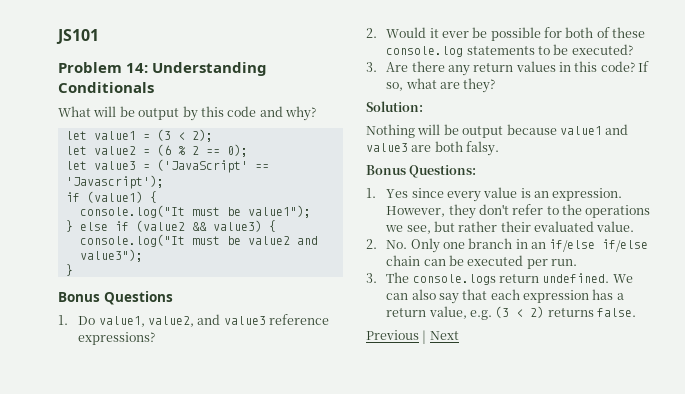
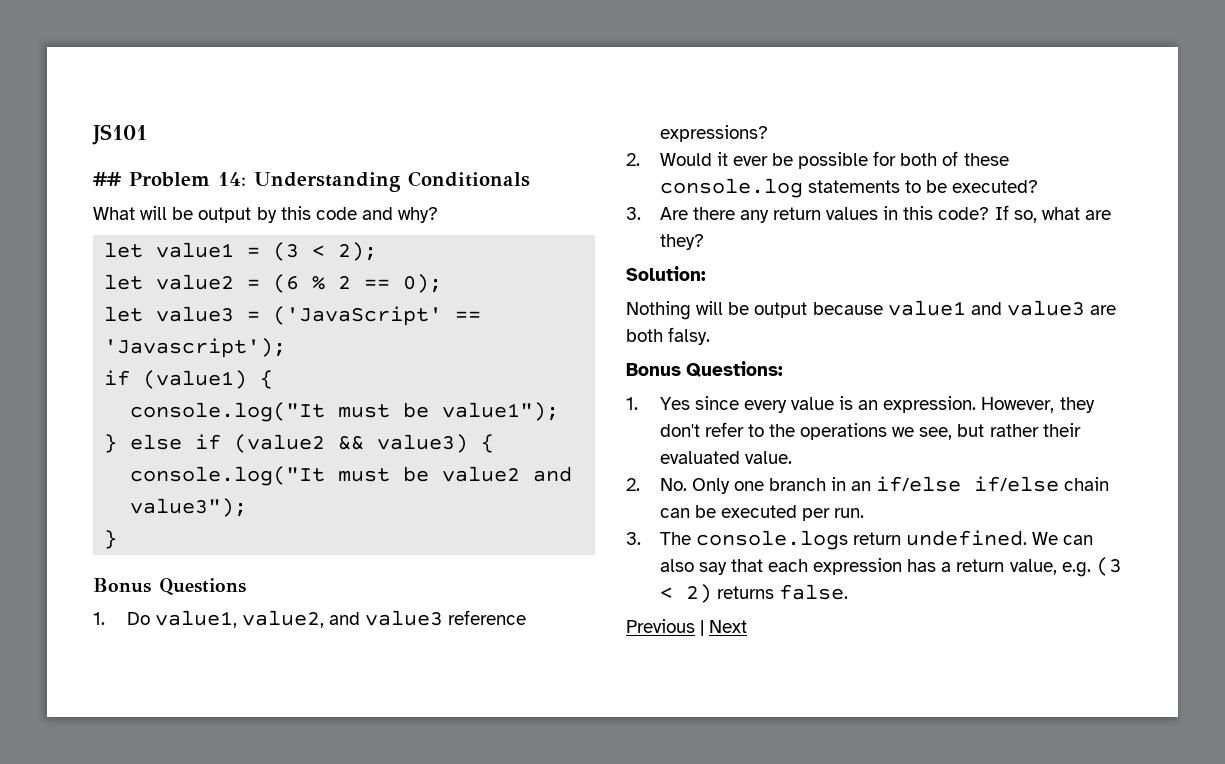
- Problem 14: Understanding Conditionals
+ ## Problem 14: Understanding Conditionals

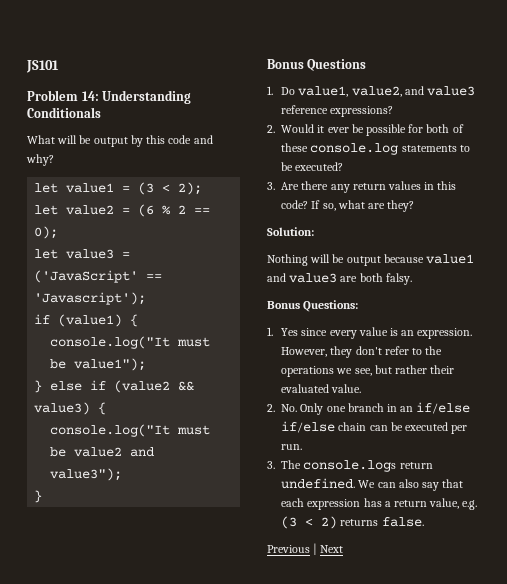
- ## Problem 14: Understanding Conditionals
+ Problem 14: Understanding Conditionals

